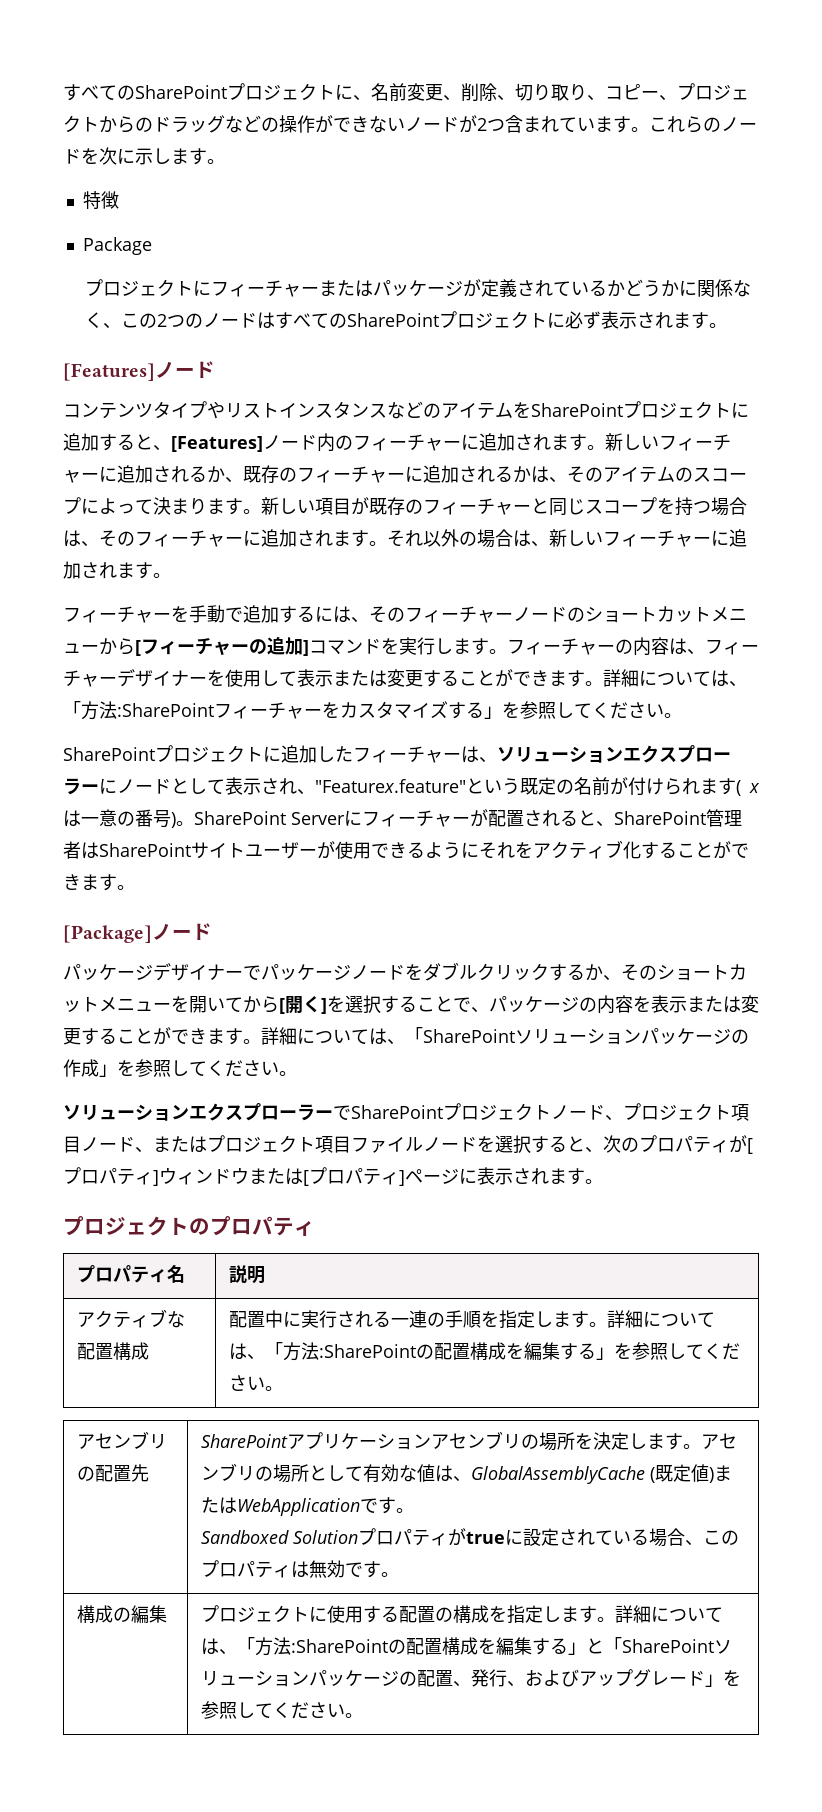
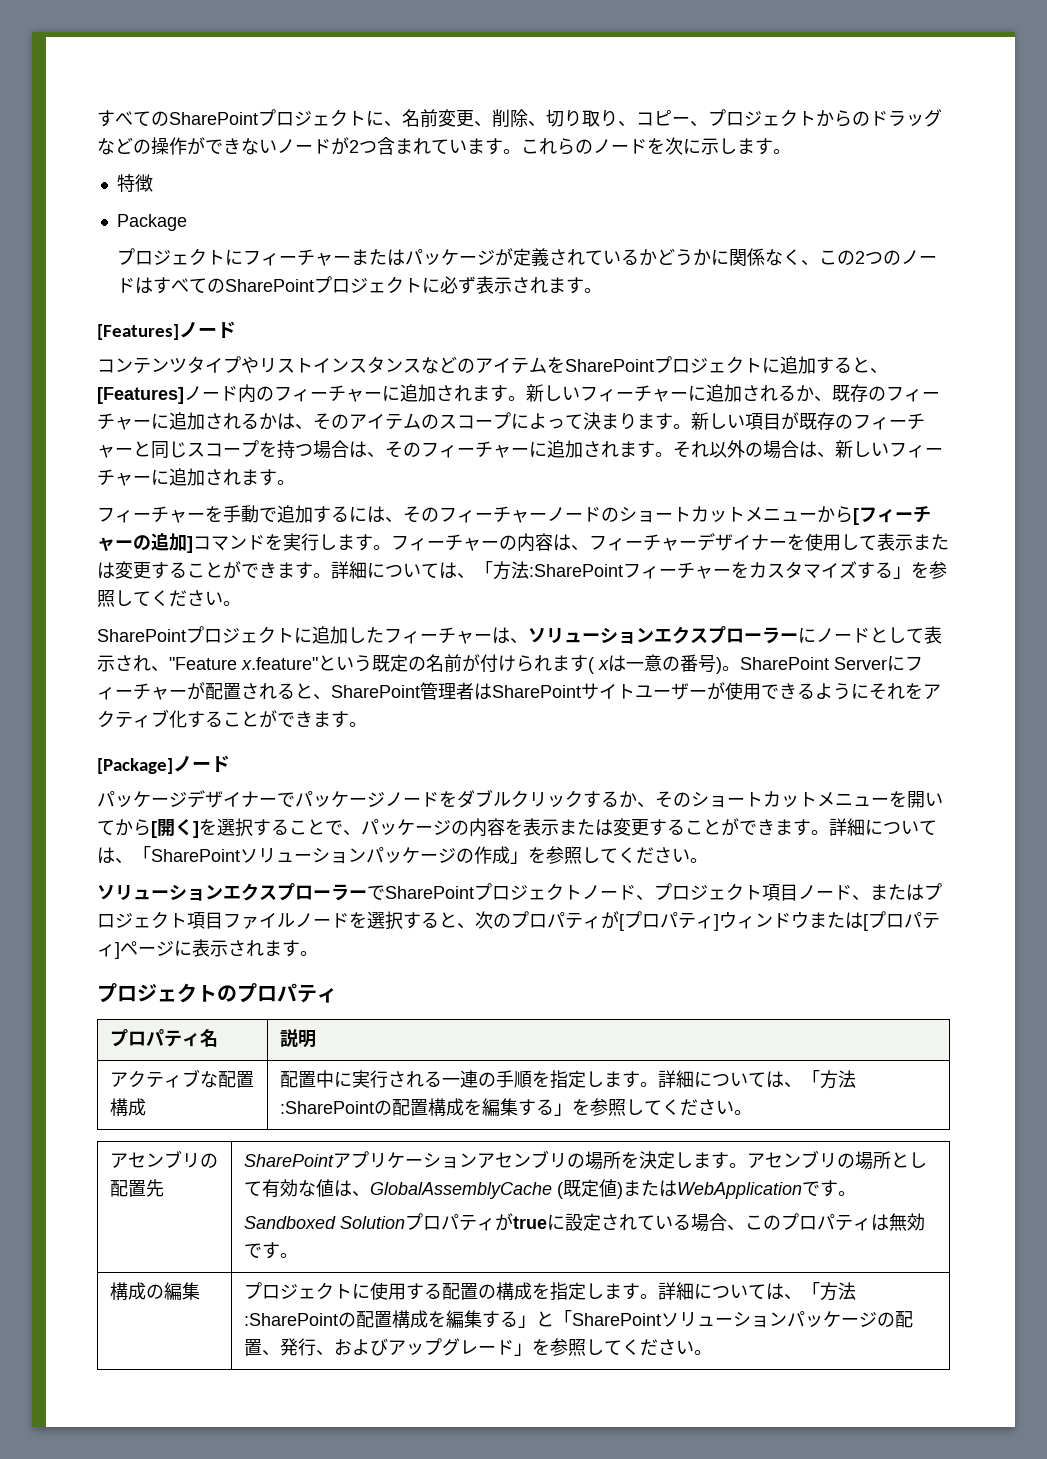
- SharePointプロジェクトに追加したフィーチャーは、ソリューションエクスプローラーにノードとして表示され、"Featurex.feature"という既定の名前が付けられます( xは一意の番号)。
+ SharePointプロジェクトに追加したフィーチャーは、ソリューションエクスプローラーにノードとして表示され、"Feature x.feature"という既定の名前が付けられます( xは一意の番号)。

